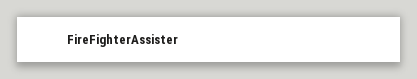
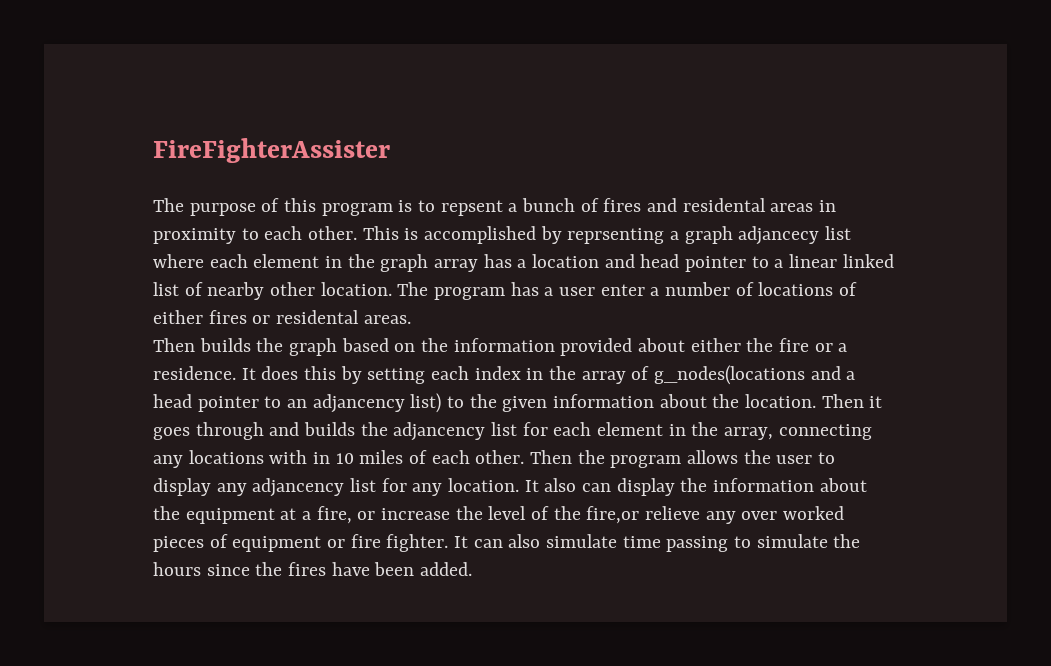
+ The purpose of this program is to repsent a bunch of fires and residental areas in proximity to each other. This is accomplished by reprsenting a graph adjancecy list where each element in the graph array has a location and head pointer to a linear linked list of nearby other location. The program has a user enter a number of locations of either fires or residental areas.
+ Then builds the graph based on the information provided about either the fire or a residence. It does this by setting each index in the array of g_nodes(locations and a head pointer to an adjancency list) to the given information about the location. Then it goes through and builds the adjancency list for each element in the array, connecting any locations with in 10 miles of each other. Then the program allows the user to display any adjancency list for any location. It also can display the information about the equipment at a fire, or increase the level of the fire,or relieve any over worked pieces of equipment or fire fighter. It can also simulate time passing to simulate the hours since the fires have been added.

